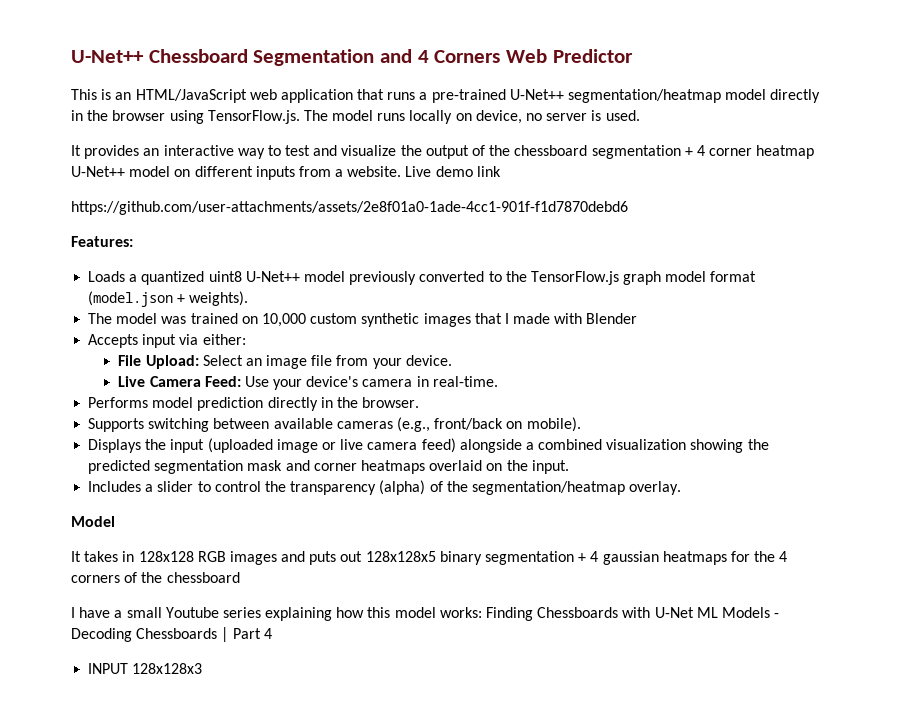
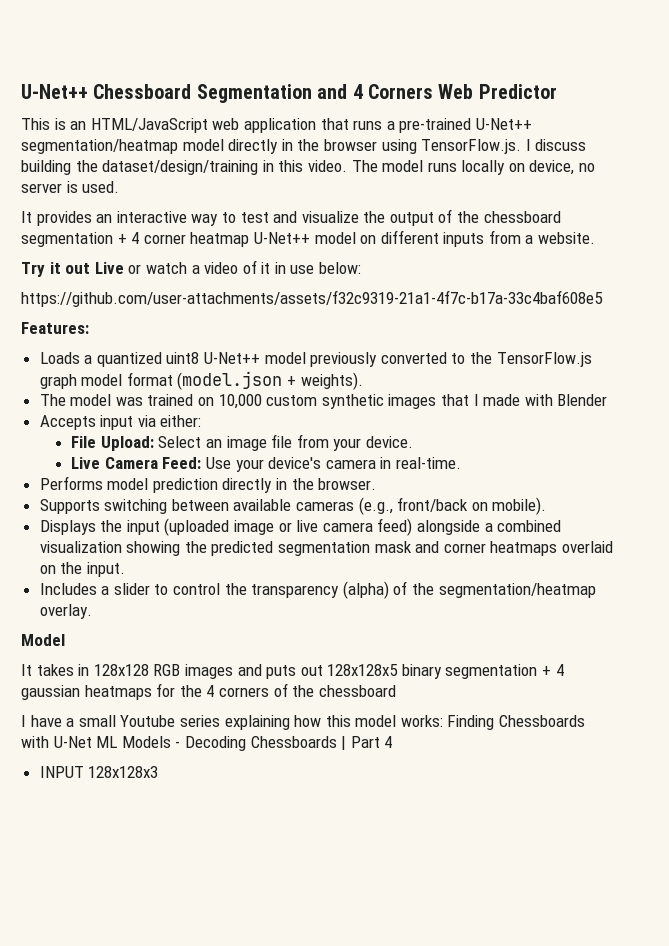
- This is an HTML/JavaScript web application that runs a pre-trained U-Net++ segmentation/heatmap model directly in the browser using TensorFlow.js. The model runs locally on device, no server is used.
+ This is an HTML/JavaScript web application that runs a pre-trained U-Net++ segmentation/heatmap model directly in the browser using TensorFlow.js. I discuss building the dataset/design/training in this video. The model runs locally on device, no server is used.
- It provides an interactive way to test and visualize the output of the chessboard segmentation + 4 corner heatmap U-Net++ model on different inputs from a website. Live demo link
- https://github.com/user-attachments/assets/2e8f01a0-1ade-4cc1-901f-f1d7870debd6
+ It provides an interactive way to test and visualize the output of the chessboard segmentation + 4 corner heatmap U-Net++ model on different inputs from a website.
+ Try it out Live or watch a video of it in use below:
+ https://github.com/user-attachments/assets/f32c9319-21a1-4f7c-b17a-33c4baf608e5

